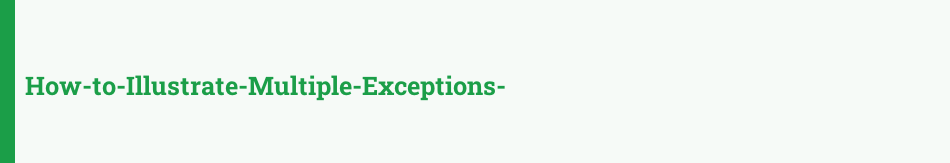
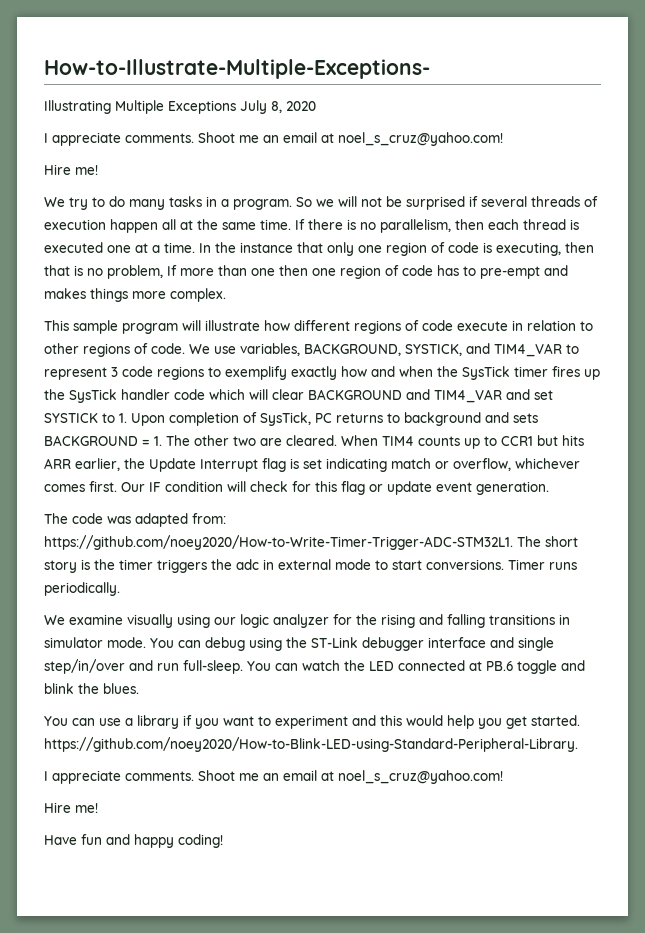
+ Illustrating Multiple Exceptions July 8, 2020
+ I appreciate comments. Shoot me an email at noel_s_cruz@yahoo.com!
+ Hire me!
+ We try to do many tasks in a program. So we will not be surprised if several threads of execution happen all at the same time. If there is no parallelism, then each thread is executed one at a time. In the instance that only one region of code is executing, then that is no problem, If more than one then one region of code has to pre-empt and makes things more complex.
+ This sample program will illustrate how different regions of code execute in relation to other regions of code. We use variables, BACKGROUND, SYSTICK, and TIM4_VAR to represent 3 code regions to exemplify exactly how and when the SysTick timer fires up the SysTick handler code which will clear BACKGROUND and TIM4_VAR and set SYSTICK to 1. Upon completion of SysTick, PC returns to background and sets BACKGROUND = 1. The other two are cleared. When TIM4 counts up to CCR1 but hits ARR earlier, the Update Interrupt flag is set indicating match or overflow, whichever comes first. Our IF condition will check for this flag or update event generation.
+ The code was adapted from: https://github.com/noey2020/How-to-Write-Timer-Trigger-ADC-STM32L1. The short story is the timer triggers the adc in external mode to start conversions. Timer runs periodically.
+ We examine visually using our logic analyzer for the rising and falling transitions in simulator mode. You can debug using the ST-Link debugger interface and single step/in/over and run full-sleep. You can watch the LED connected at PB.6 toggle and blink the blues.
+ You can use a library if you want to experiment and this would help you get started. https://github.com/noey2020/How-to-Blink-LED-using-Standard-Peripheral-Library.
+ I appreciate comments. Shoot me an email at noel_s_cruz@yahoo.com!
+ Hire me!
+ Have fun and happy coding!

